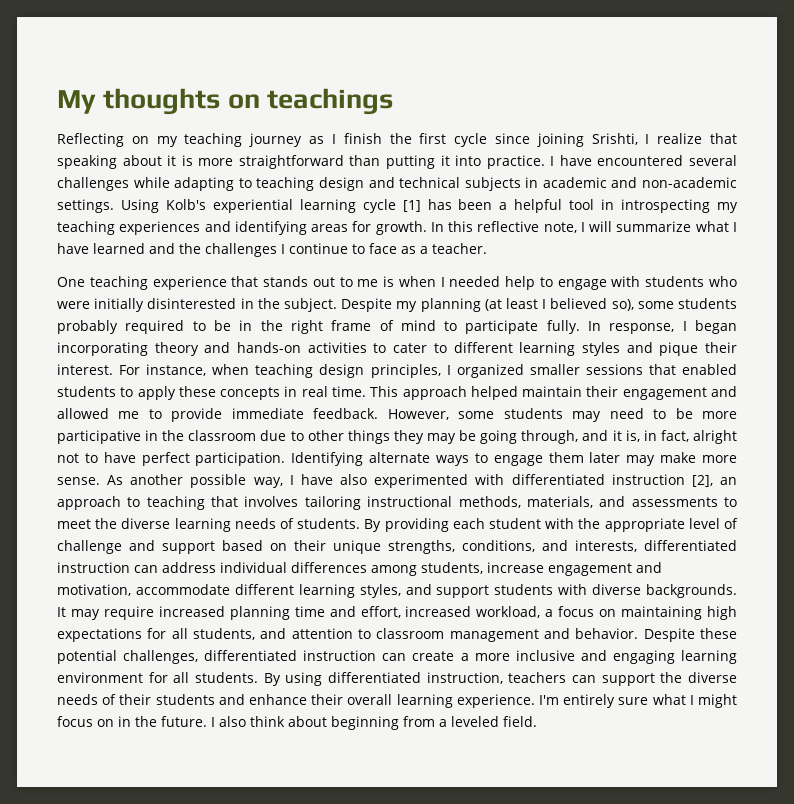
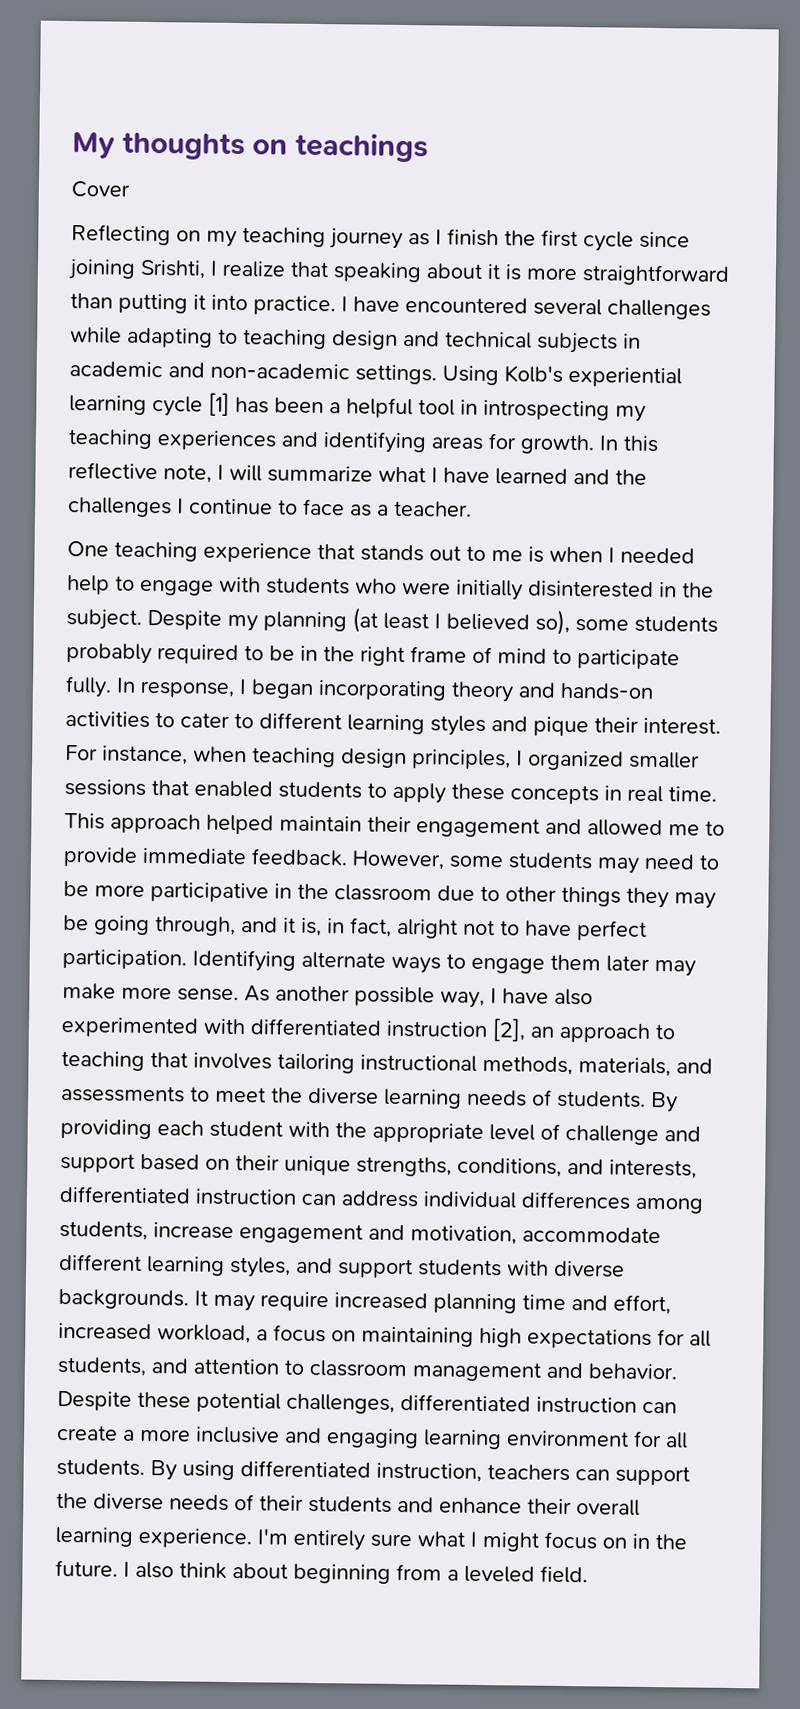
+ Cover

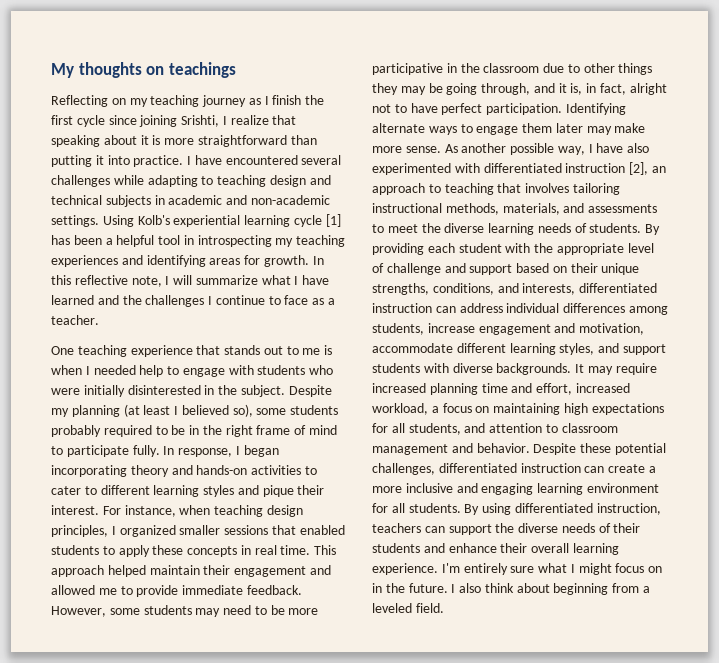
- Cover

